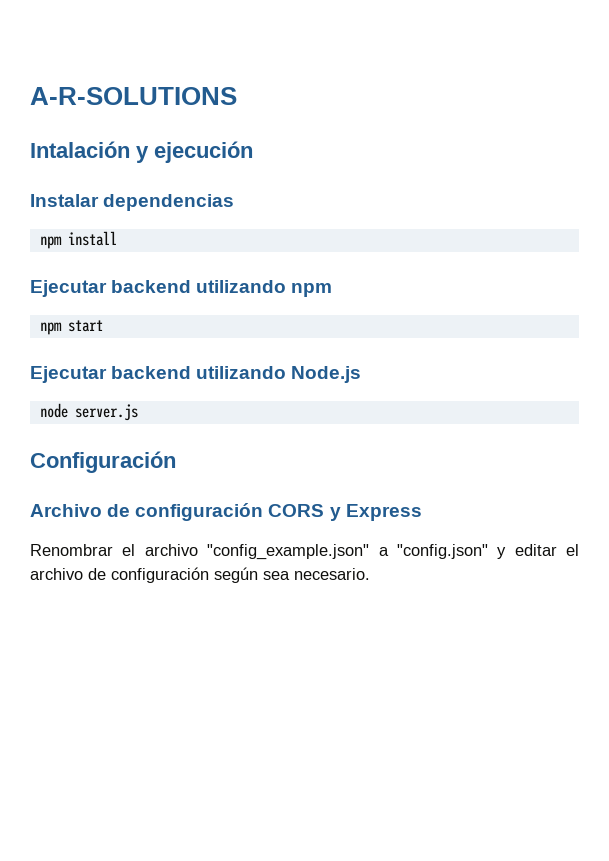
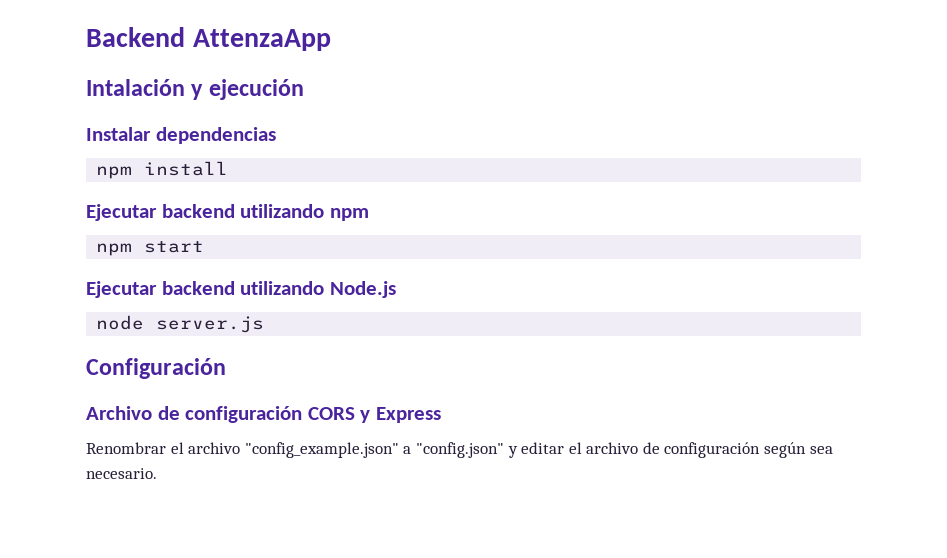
- A-R-SOLUTIONS
+ Backend AttenzaApp

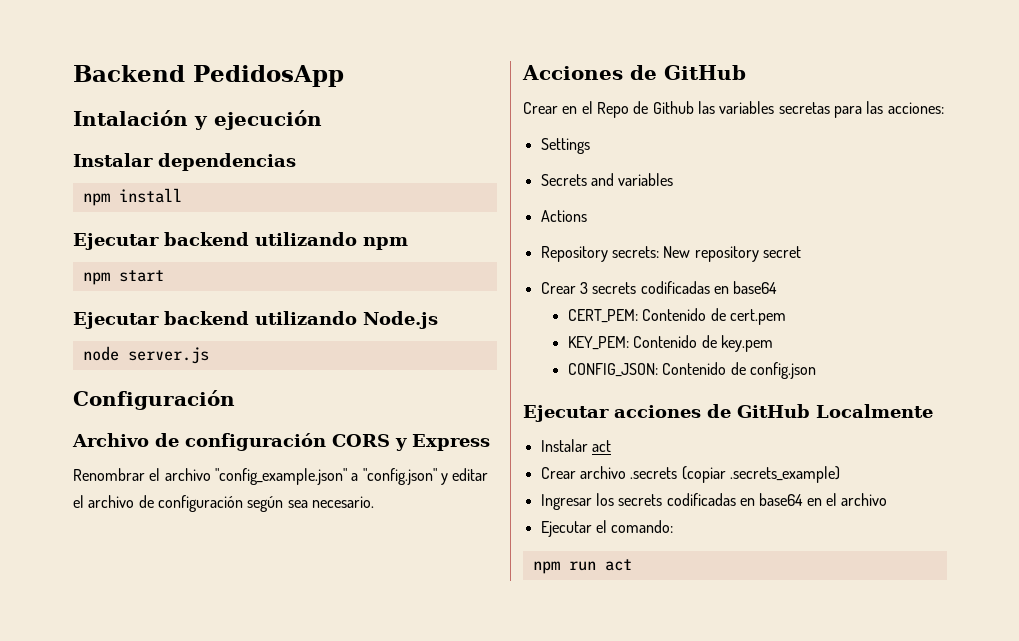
- Backend AttenzaApp
+ Backend PedidosApp
+ Acciones de GitHub
+ Crear en el Repo de Github las variables secretas para las acciones:
+ Settings
+ Secrets and variables
+ Actions
+ Repository secrets: New repository secret
+ Crear 3 secrets codificadas en base64
+ CERT_PEM: Contenido de cert.pem
+ KEY_PEM: Contenido de key.pem
+ CONFIG_JSON: Contenido de config.json
+ Ejecutar acciones de GitHub Localmente
+ Instalar act
+ Crear archivo .secrets (copiar .secrets_example)
+ Ingresar los secrets codificadas en base64 en el archivo
+ Ejecutar el comando:
+ npm run act

